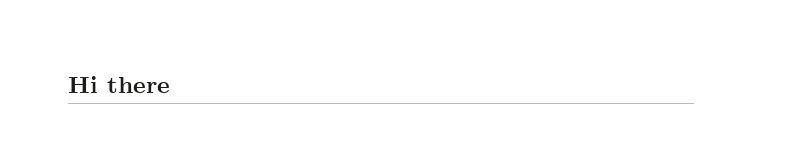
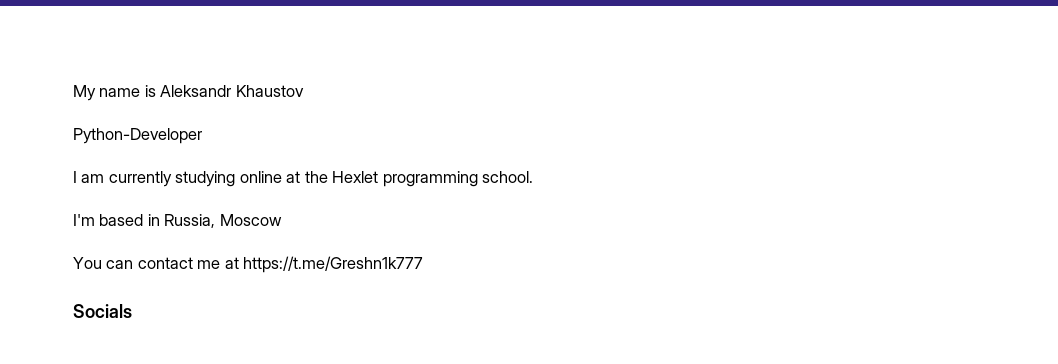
- Hi there
+ My name is Aleksandr Khaustov
+ Python-Developer
+ I am currently studying online at the Hexlet programming school.
+ I'm based in Russia, Moscow
+ You can contact me at https://t.me/Greshn1k777
+ Socials

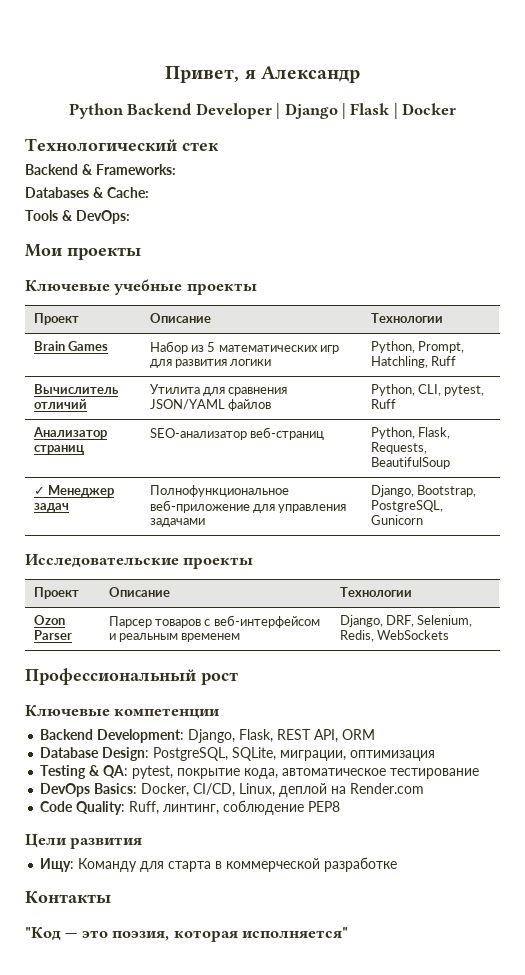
- My name is Aleksandr Khaustov
- Python-Developer
- I am currently studying online at the Hexlet programming school.
- I'm based in Russia, Moscow
- You can contact me at https://t.me/Greshn1k777
- Socials
+ Привет, я Александр
+ Python Backend Developer | Django | Flask | Docker
+ Технологический стек
+ Backend & Frameworks:
+ Databases & Cache:
+ Tools & DevOps:
+ Мои проекты
+ Ключевые учебные проекты
+ Проект | Описание | Технологии
+ Brain Games | Набор из 5 математических игр для развития логики | Python, Prompt, Hatchling, Ruff
+ Вычислитель отличий | Утилита для сравнения JSON/YAML файлов | Python, CLI, pytest, Ruff
+ Анализатор страниц | SEO-анализатор веб-страниц | Python, Flask, Requests, BeautifulSoup
+ ✓ Менеджер задач | Полнофункциональное веб-приложение для управления задачами | Django, Bootstrap, PostgreSQL, Gunicorn
+ Исследовательские проекты
+ Проект | Описание | Технологии
+ Ozon Parser | Парсер товаров с веб-интерфейсом и реальным временем | Django, DRF, Selenium, Redis, WebSockets
+ Профессиональный рост
+ Ключевые компетенции
+ Backend Development: Django, Flask, REST API, ORM
+ Database Design: PostgreSQL, SQLite, миграции, оптимизация
+ Testing & QA: pytest, покрытие кода, автоматическое тестирование
+ DevOps Basics: Docker, CI/CD, Linux, деплой на Render.com
+ Code Quality: Ruff, линтинг, соблюдение PEP8
+ Цели развития
+ Ищу: Команду для старта в коммерческой разработке
+ Контакты
+ "Код — это поэзия, которая исполняется"

